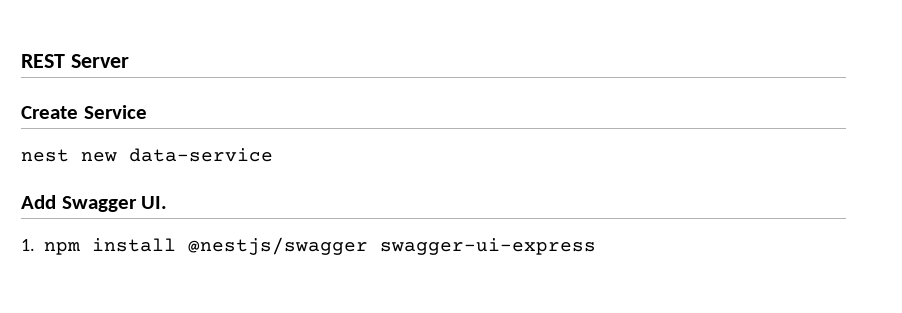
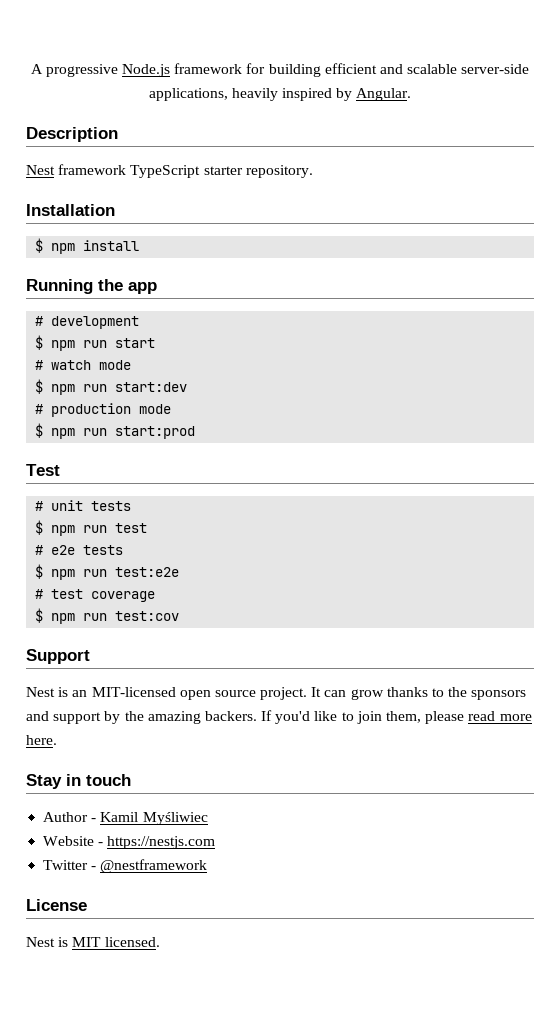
- REST Server
- Create Service
- nest new data-service
- Add Swagger UI.
- 1. npm install @nestjs/swagger swagger-ui-express
+ A progressive Node.js framework for building efficient and scalable server-side applications, heavily inspired by Angular.
+ Description
+ Nest framework TypeScript starter repository.
+ Installation
+ $ npm install
+ Running the app
+ # development
+ $ npm run start
+ # watch mode
+ $ npm run start:dev
+ # production mode
+ $ npm run start:prod
+ Test
+ # unit tests
+ $ npm run test
+ # e2e tests
+ $ npm run test:e2e
+ # test coverage
+ $ npm run test:cov
+ Support
+ Nest is an MIT-licensed open source project. It can grow thanks to the sponsors and support by the amazing backers. If you'd like to join them, please read more here.
+ Stay in touch
+ Author - Kamil Myśliwiec
+ Website - https://nestjs.com
+ Twitter - @nestframework
+ License
+ Nest is MIT licensed.

